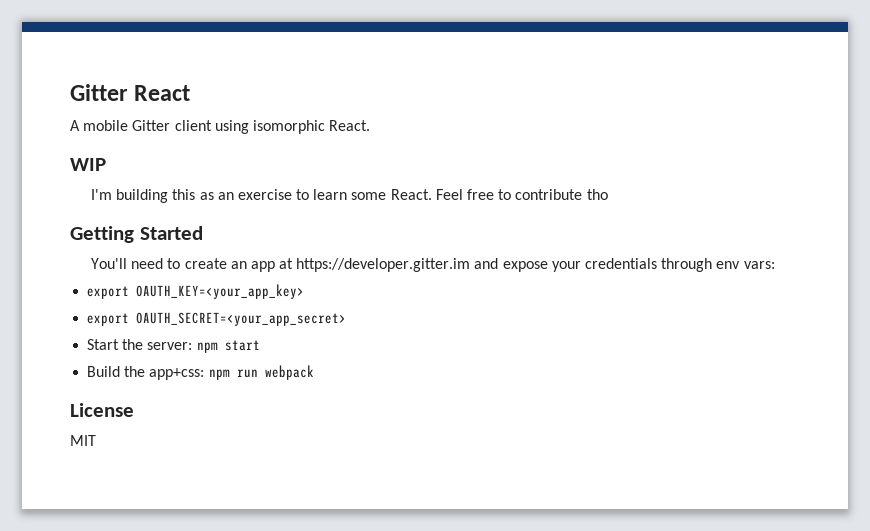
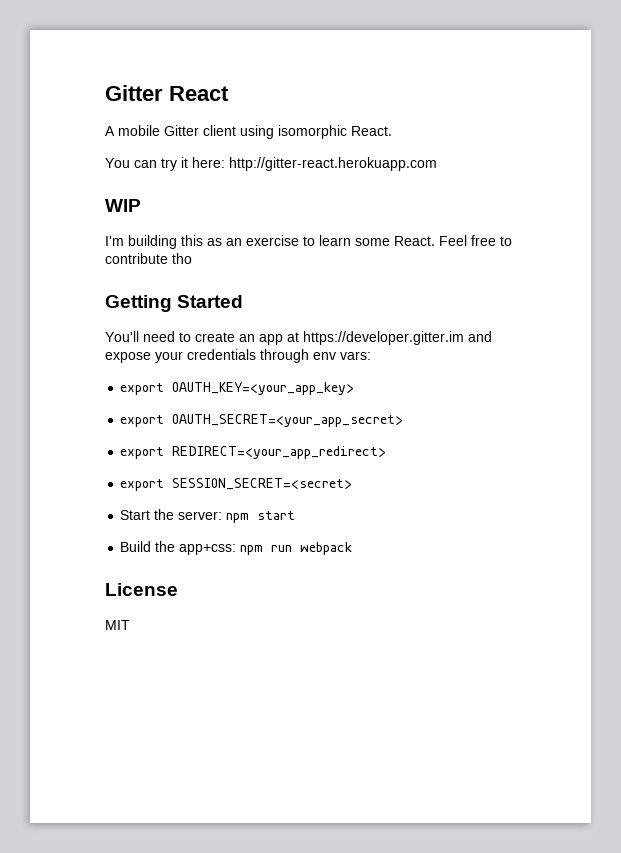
+ You can try it here: http://gitter-react.herokuapp.com
+ export REDIRECT=<your_app_redirect>
+ export SESSION_SECRET=<secret>

